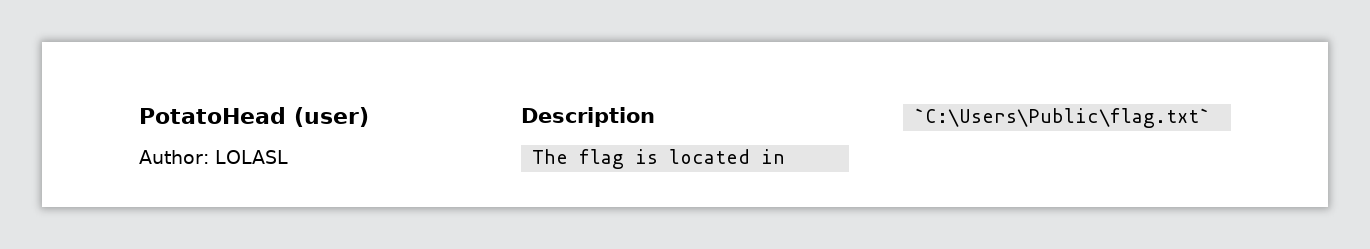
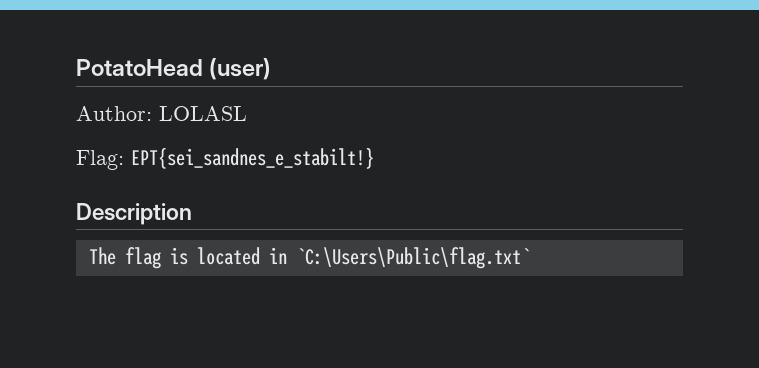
+ Flag: EPT{sei_sandnes_e_stabilt!}

